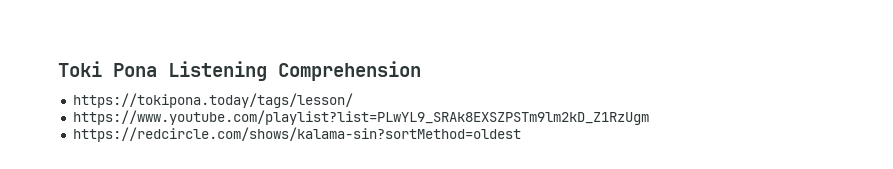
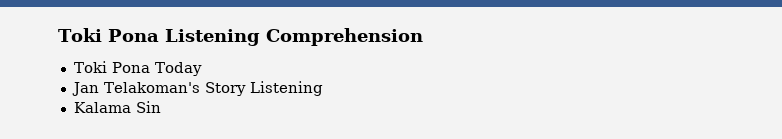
- https://tokipona.today/tags/lesson/
- https://www.youtube.com/playlist?list=PLwYL9_SRAk8EXSZPSTm9lm2kD_Z1RzUgm
- https://redcircle.com/shows/kalama-sin?sortMethod=oldest
+ Toki Pona Today
+ Jan Telakoman's Story Listening
+ Kalama Sin

